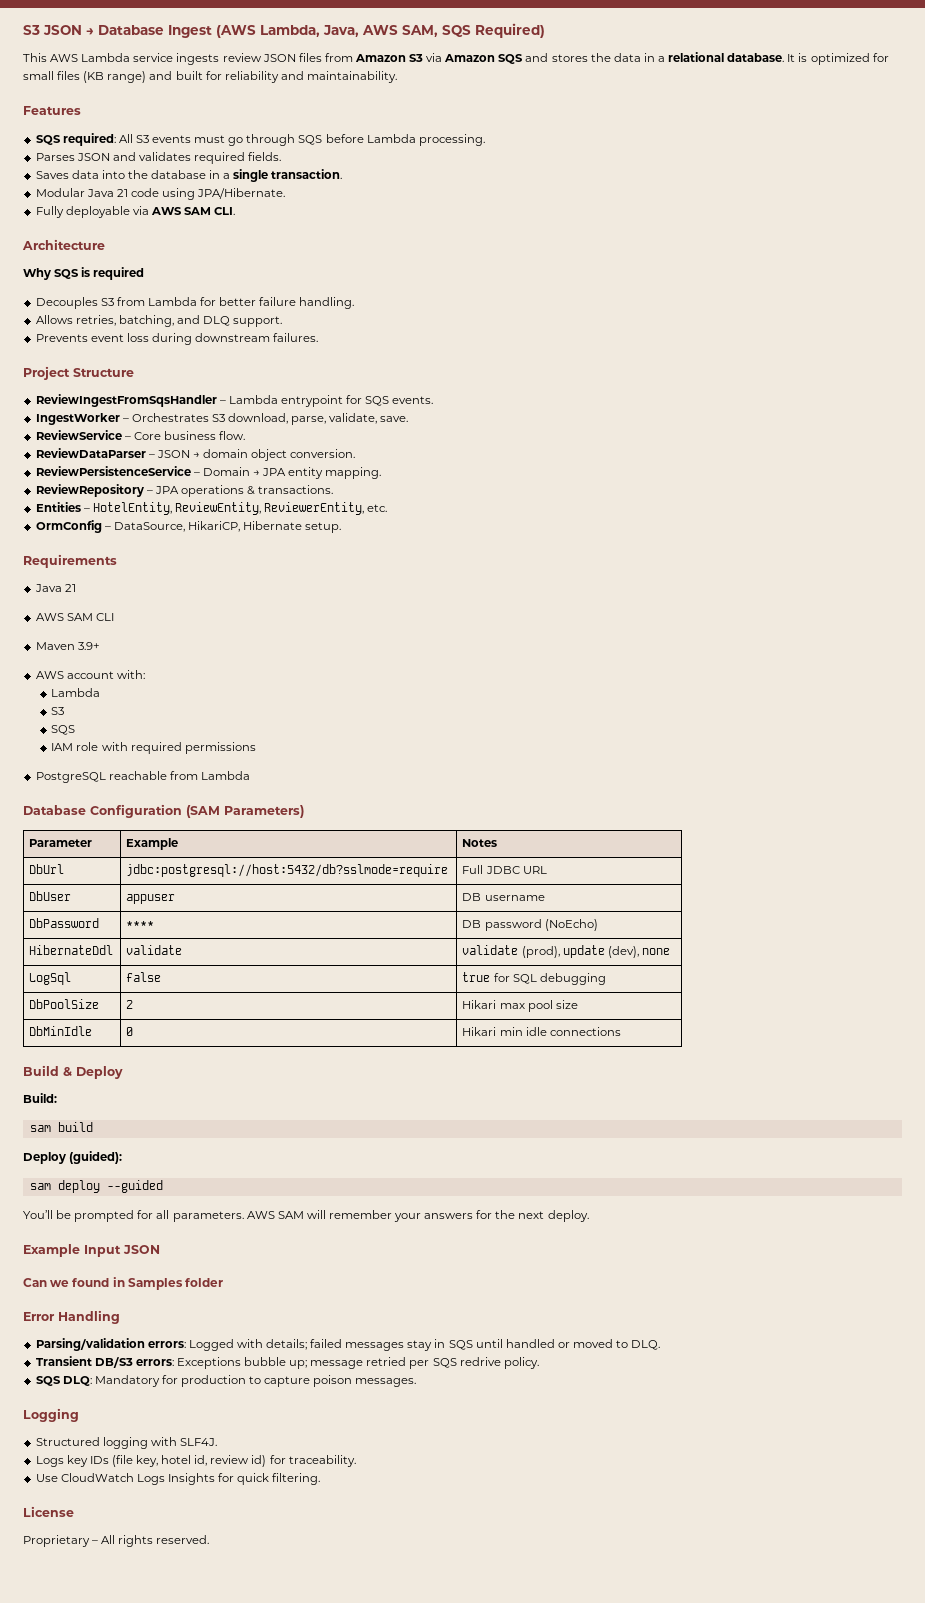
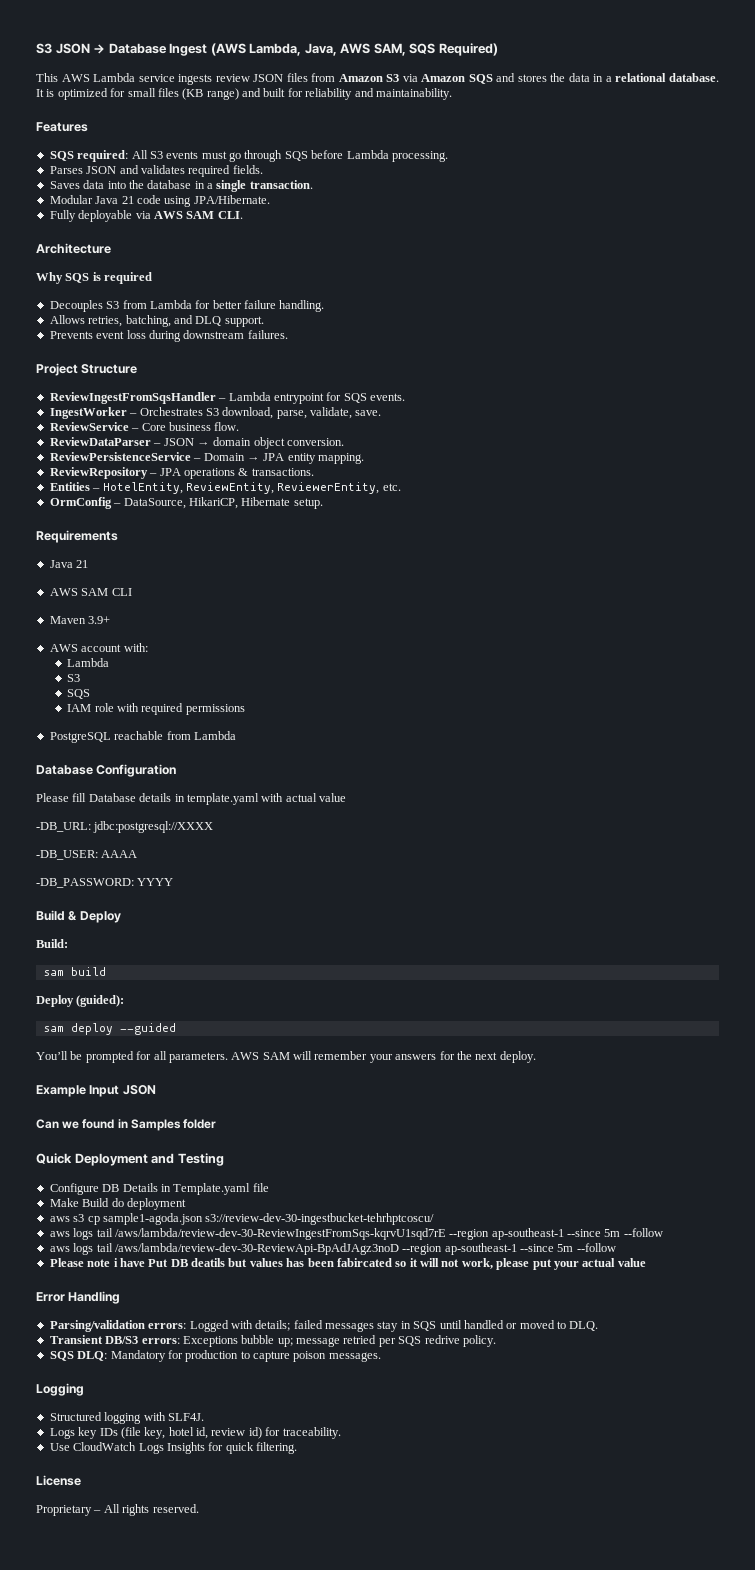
- Database Configuration (SAM Parameters)
- Parameter | Example | Notes
- DbUrl | jdbc:postgresql://host:5432/db?sslmode=require | Full JDBC URL
- DbUser | appuser | DB username
- DbPassword | **** | DB password (NoEcho)
- HibernateDdl | validate | validate (prod), update (dev), none
- LogSql | false | true for SQL debugging
- DbPoolSize | 2 | Hikari max pool size
- DbMinIdle | 0 | Hikari min idle connections
+ Database Configuration
+ Please fill Database details in template.yaml with actual value
+ -DB_URL: jdbc:postgresql://XXXX
+ -DB_USER: AAAA
+ -DB_PASSWORD: YYYY
+ Quick Deployment and Testing
+ Configure DB Details in Template.yaml file
+ Make Build do deployment
+ aws s3 cp sample1-agoda.json s3://review-dev-30-ingestbucket-tehrhptcoscu/
+ aws logs tail /aws/lambda/review-dev-30-ReviewIngestFromSqs-kqrvU1sqd7rE --region ap-southeast-1 --since 5m --follow
+ aws logs tail /aws/lambda/review-dev-30-ReviewApi-BpAdJAgz3noD --region ap-southeast-1 --since 5m --follow
+ Please note i have Put DB deatils but values has been fabircated so it will not work, please put your actual value

